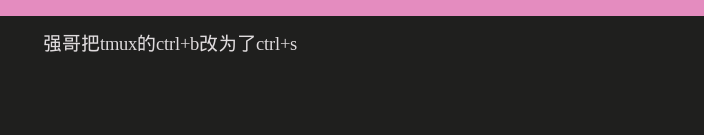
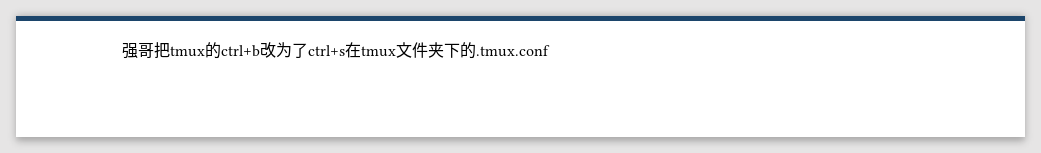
- 强哥把tmux的ctrl+b改为了ctrl+s
+ 强哥把tmux的ctrl+b改为了ctrl+s在tmux文件夹下的.tmux.conf

